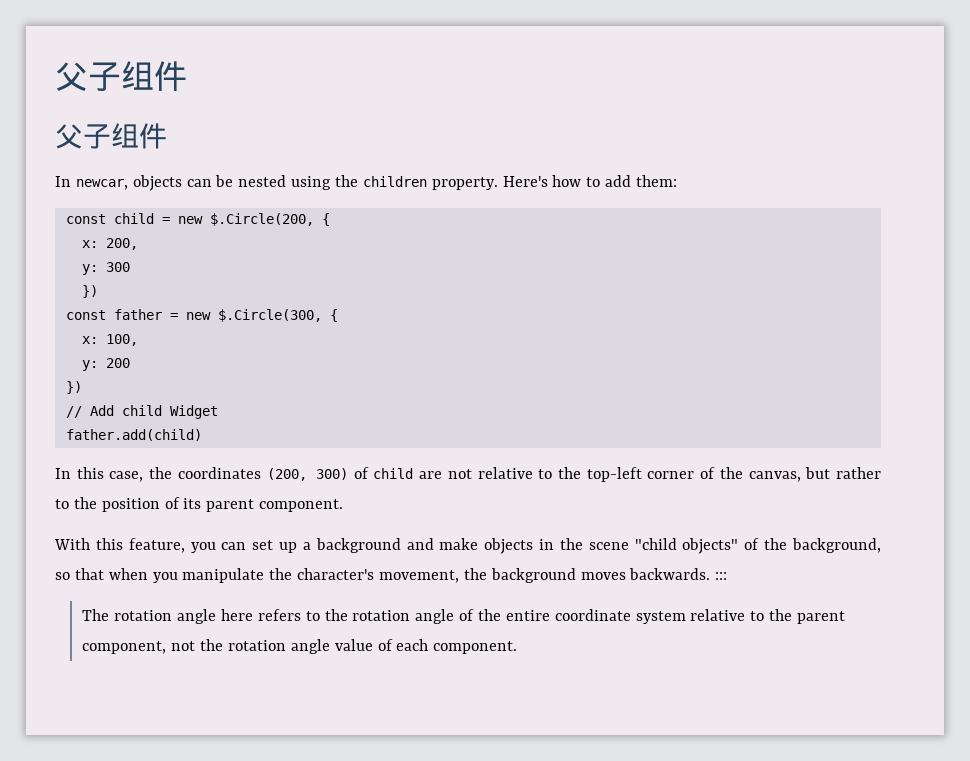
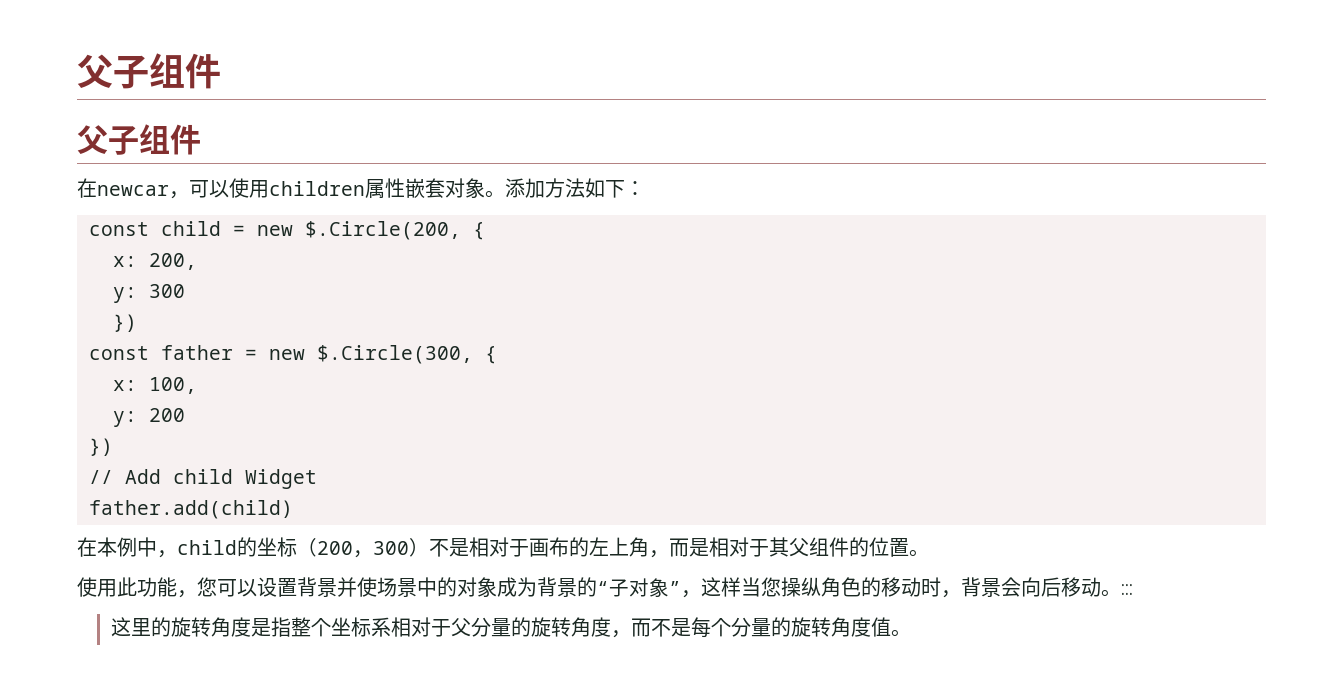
- In newcar, objects can be nested using the children property. Here's how to add them:
+ 在newcar，可以使用children属性嵌套对象。添加方法如下：
- In this case, the coordinates (200, 300) of child are not relative to the top-left corner of the canvas, but rather to the position of its parent component.
- With this feature, you can set up a background and make objects in the scene "child objects" of the background, so that when you manipulate the character's movement, the background moves backwards. :::
- The rotation angle here refers to the rotation angle of the entire coordinate system relative to the parent component, not the rotation angle value of each component.
+ 在本例中，child的坐标（200，300）不是相对于画布的左上角，而是相对于其父组件的位置。
+ 使用此功能，您可以设置背景并使场景中的对象成为背景的“子对象”，这样当您操纵角色的移动时，背景会向后移动。:::
+ 这里的旋转角度是指整个坐标系相对于父分量的旋转角度，而不是每个分量的旋转角度值。

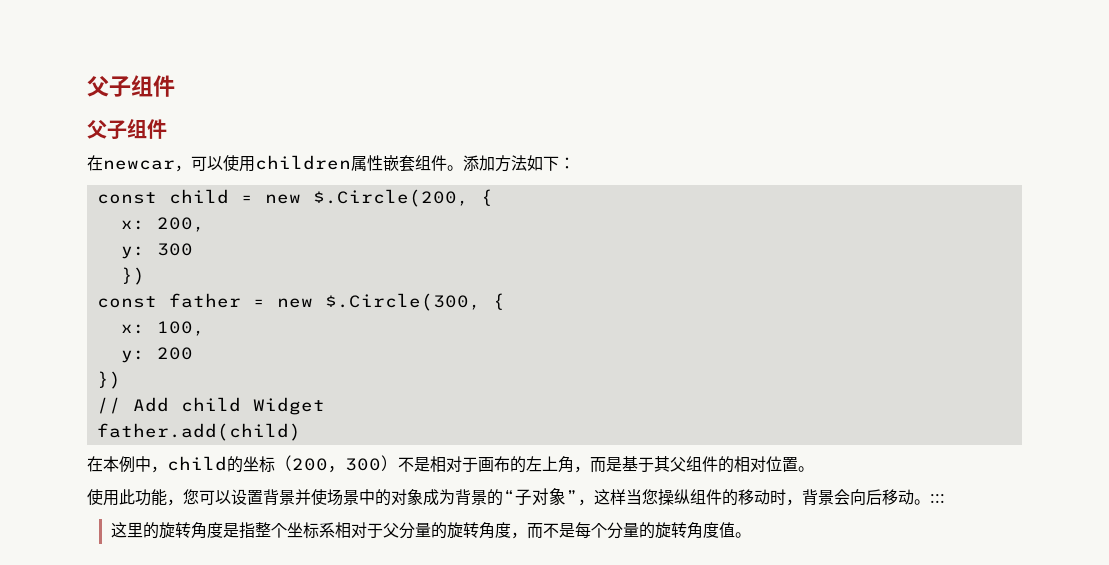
- 在newcar，可以使用children属性嵌套对象。
+ 在newcar，可以使用children属性嵌套组件。
- 在本例中，child的坐标（200，300）不是相对于画布的左上角，而是相对于其父组件的位置。
+ 在本例中，child的坐标（200，300）不是相对于画布的左上角，而是基于其父组件的相对位置。
- 使用此功能，您可以设置背景并使场景中的对象成为背景的“子对象”，这样当您操纵角色的移动时，背景会向后移动。:::
+ 使用此功能，您可以设置背景并使场景中的对象成为背景的“子对象”，这样当您操纵组件的移动时，背景会向后移动。:::

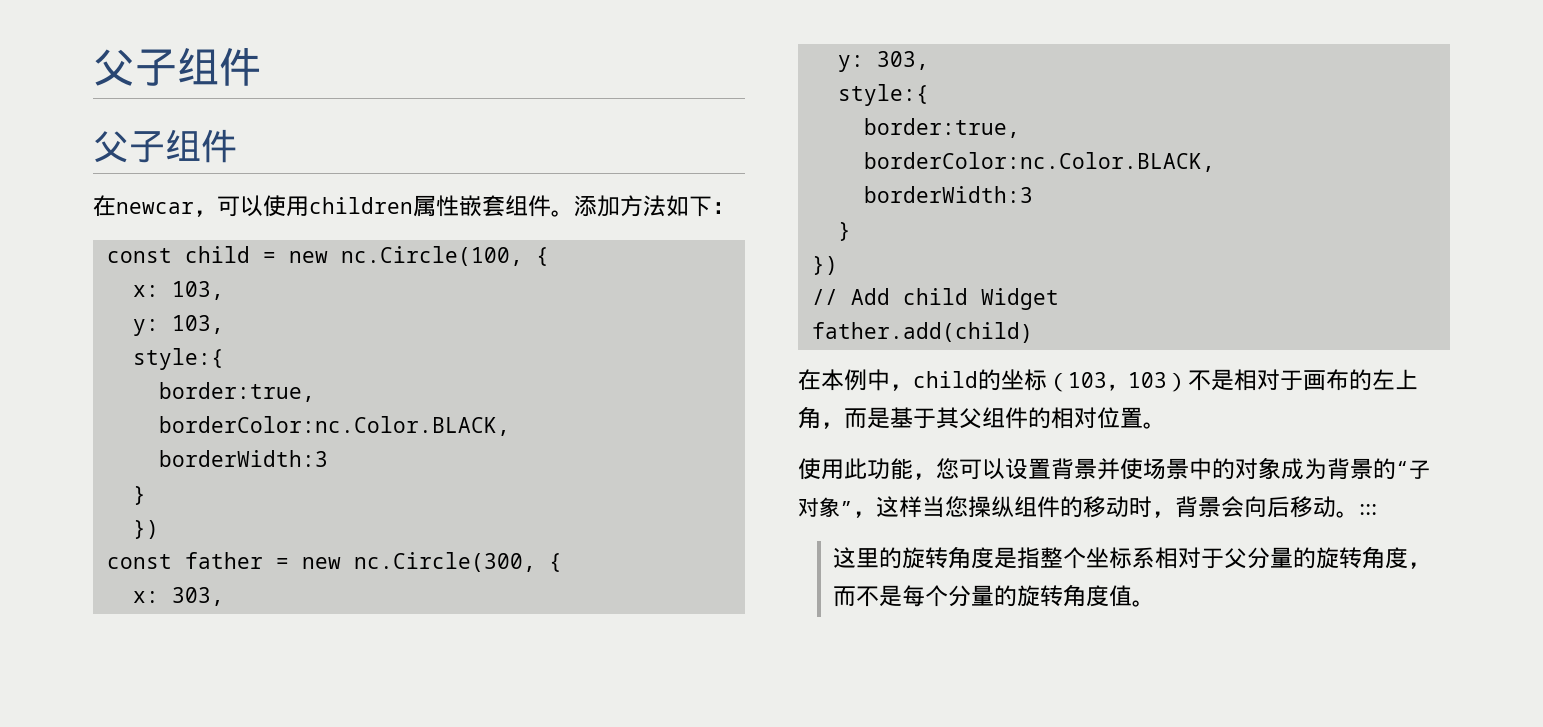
- const child = new $.Circle(200, {
- x: 200,
- y: 300
+ const child = new nc.Circle(100, {
+ x: 103,
+ y: 103,
+ style:{
+ border:true,
+ borderColor:nc.Color.BLACK,
+ borderWidth:3
+ }
- const father = new $.Circle(300, {
- x: 100,
- y: 200
+ const father = new nc.Circle(300, {
+ x: 303,
+ y: 303,
+ style:{
+ border:true,
+ borderColor:nc.Color.BLACK,
+ borderWidth:3
+ }
- 在本例中，child的坐标（200，300）不是相对于画布的左上角，而是基于其父组件的相对位置。
+ 在本例中，child的坐标（103，103）不是相对于画布的左上角，而是基于其父组件的相对位置。

